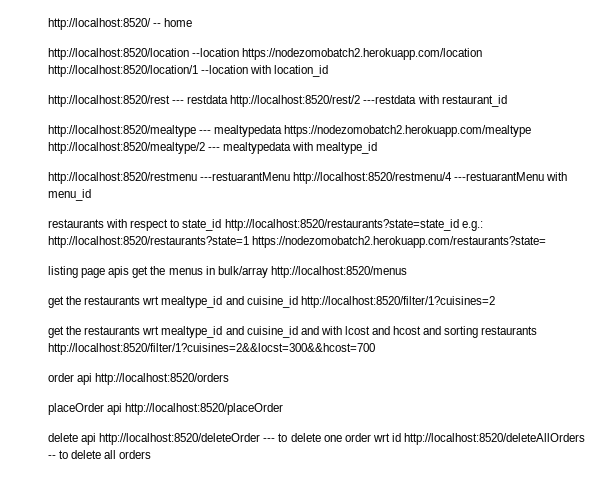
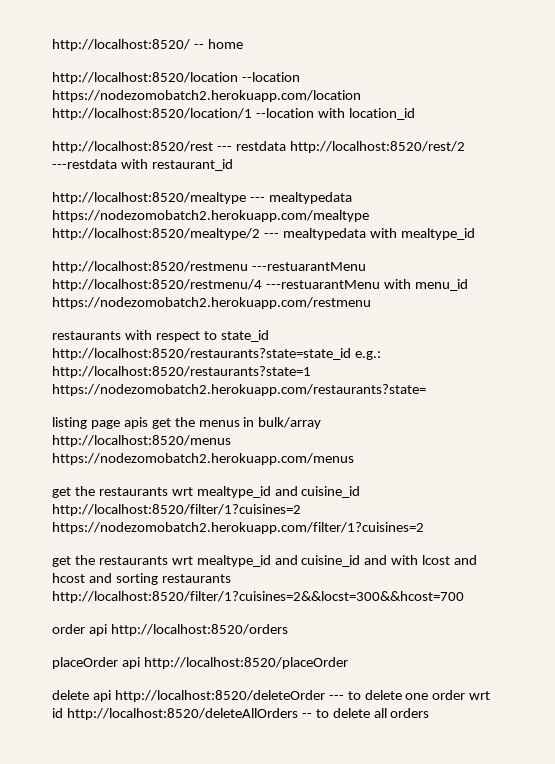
- http://localhost:8520/restmenu ---restuarantMenu http://localhost:8520/restmenu/4 ---restuarantMenu with menu_id
+ http://localhost:8520/restmenu ---restuarantMenu http://localhost:8520/restmenu/4 ---restuarantMenu with menu_id https://nodezomobatch2.herokuapp.com/restmenu
- listing page apis get the menus in bulk/array http://localhost:8520/menus
+ listing page apis get the menus in bulk/array http://localhost:8520/menus https://nodezomobatch2.herokuapp.com/menus
- get the restaurants wrt mealtype_id and cuisine_id http://localhost:8520/filter/1?cuisines=2
+ get the restaurants wrt mealtype_id and cuisine_id http://localhost:8520/filter/1?cuisines=2 https://nodezomobatch2.herokuapp.com/filter/1?cuisines=2

